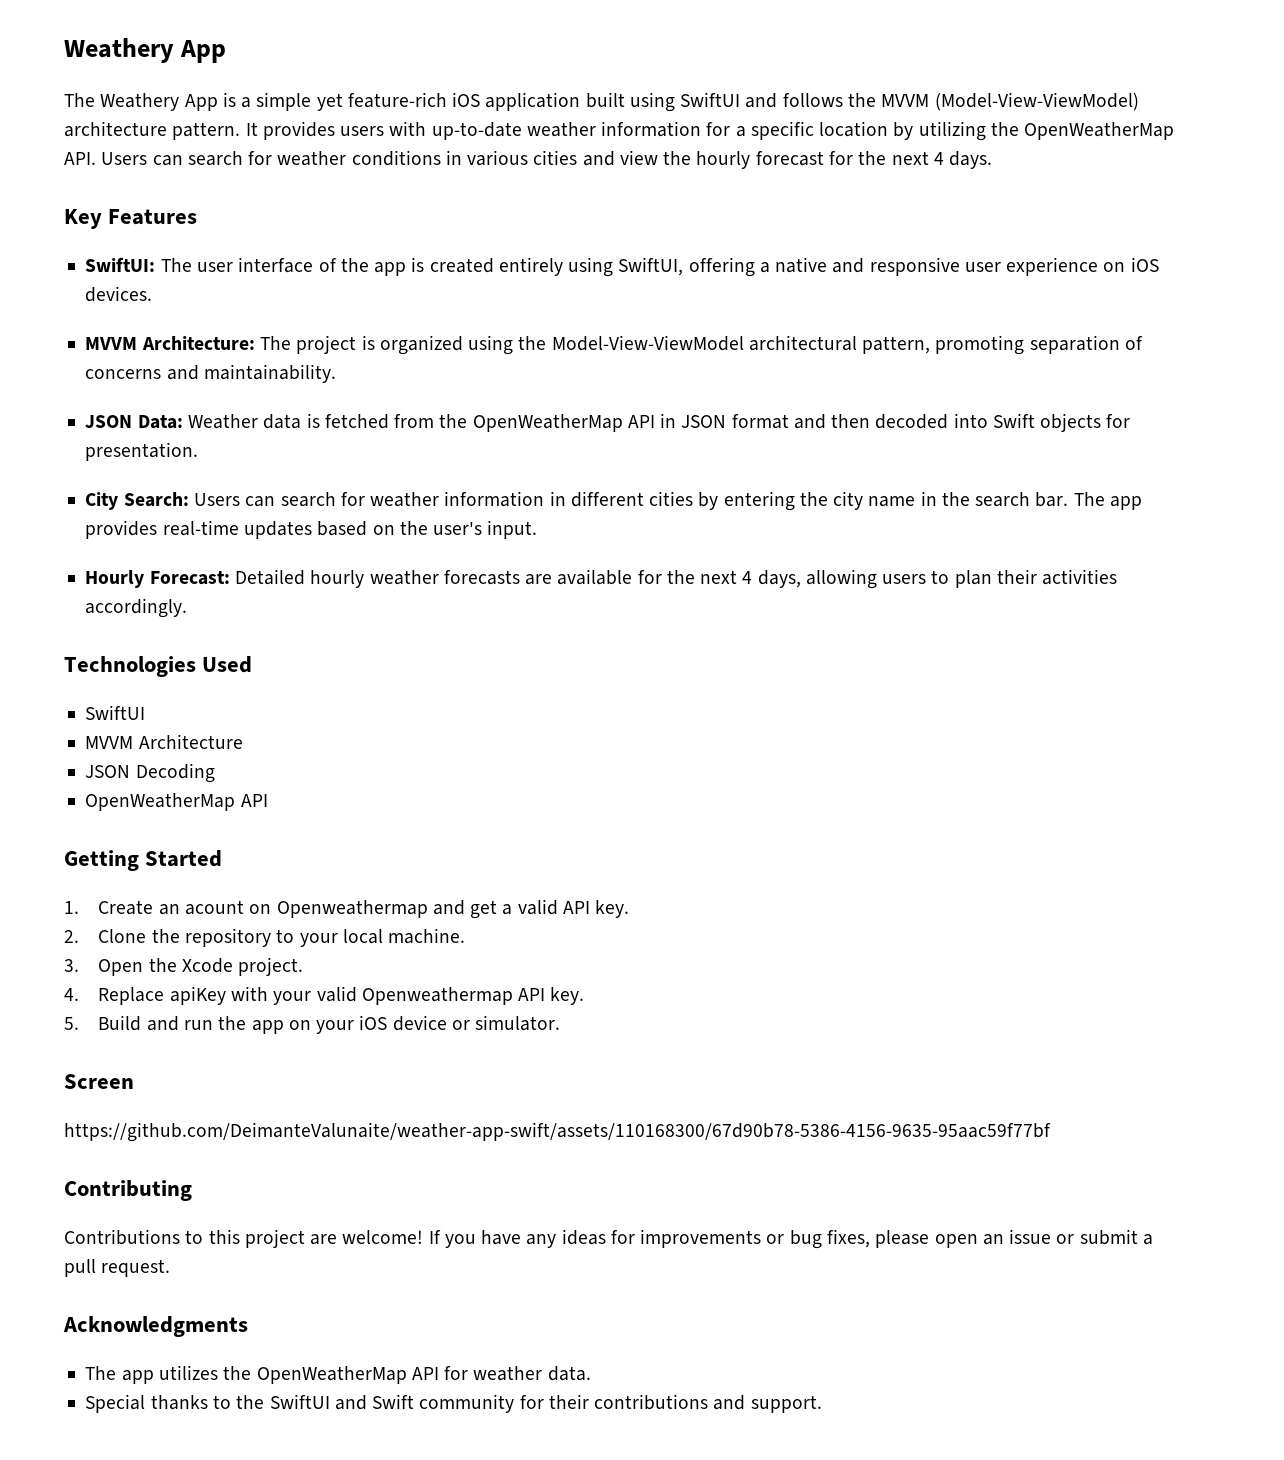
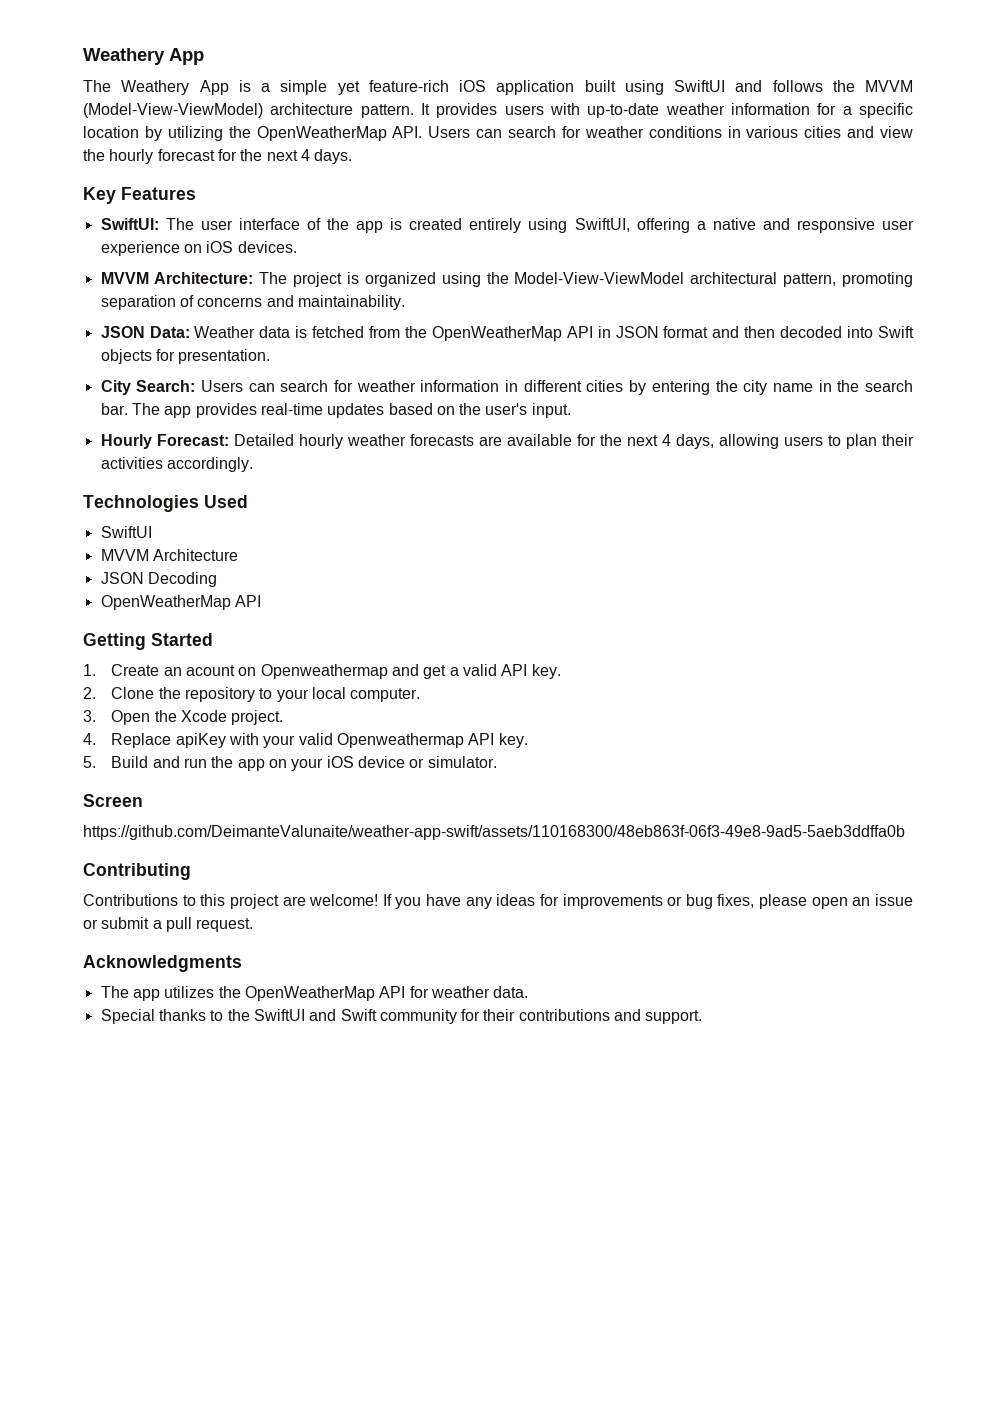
- 2. Clone the repository to your local machine.
+ 2. Clone the repository to your local computer.
- https://github.com/DeimanteValunaite/weather-app-swift/assets/110168300/67d90b78-5386-4156-9635-95aac59f77bf
+ https://github.com/DeimanteValunaite/weather-app-swift/assets/110168300/48eb863f-06f3-49e8-9ad5-5aeb3ddffa0b

